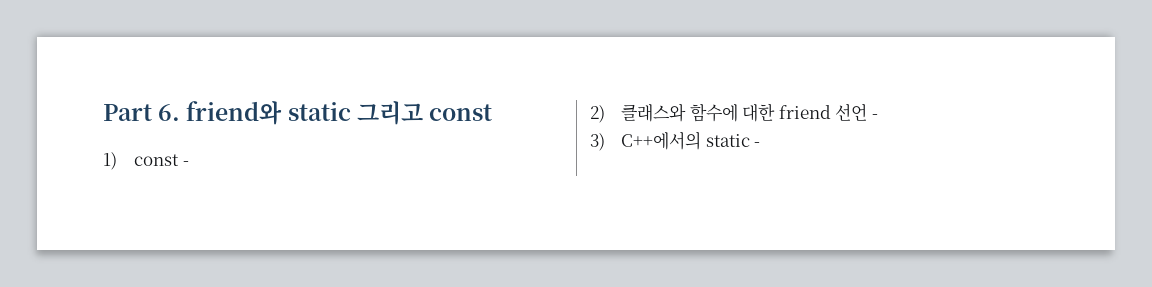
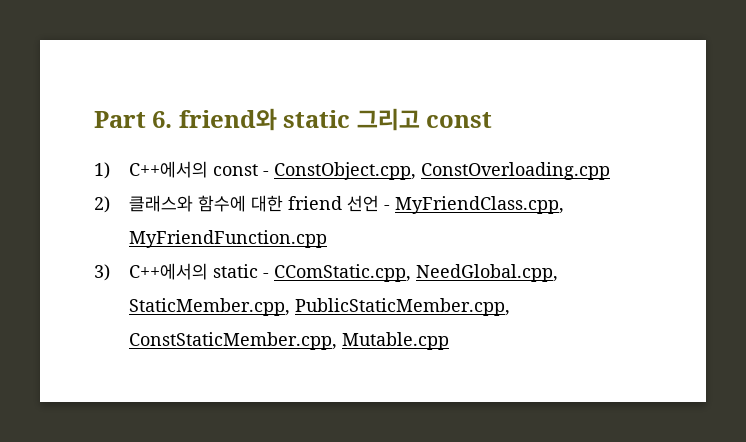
- 1) const -
+ 1) C++에서의 const - ConstObject.cpp, ConstOverloading.cpp
- 2) 클래스와 함수에 대한 friend 선언 -
+ 2) 클래스와 함수에 대한 friend 선언 - MyFriendClass.cpp, MyFriendFunction.cpp
- 3) C++에서의 static -
+ 3) C++에서의 static - CComStatic.cpp, NeedGlobal.cpp, StaticMember.cpp, PublicStaticMember.cpp, ConstStaticMember.cpp, Mutable.cpp

